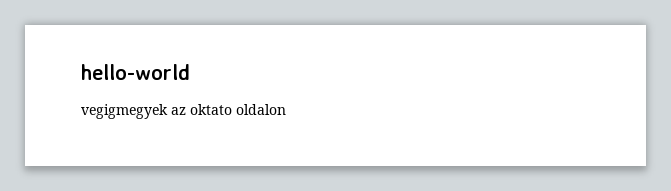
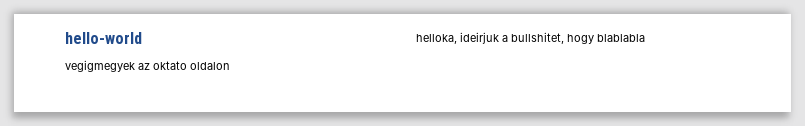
+ helloka, ideirjuk a bullshitet, hogy blablabla

